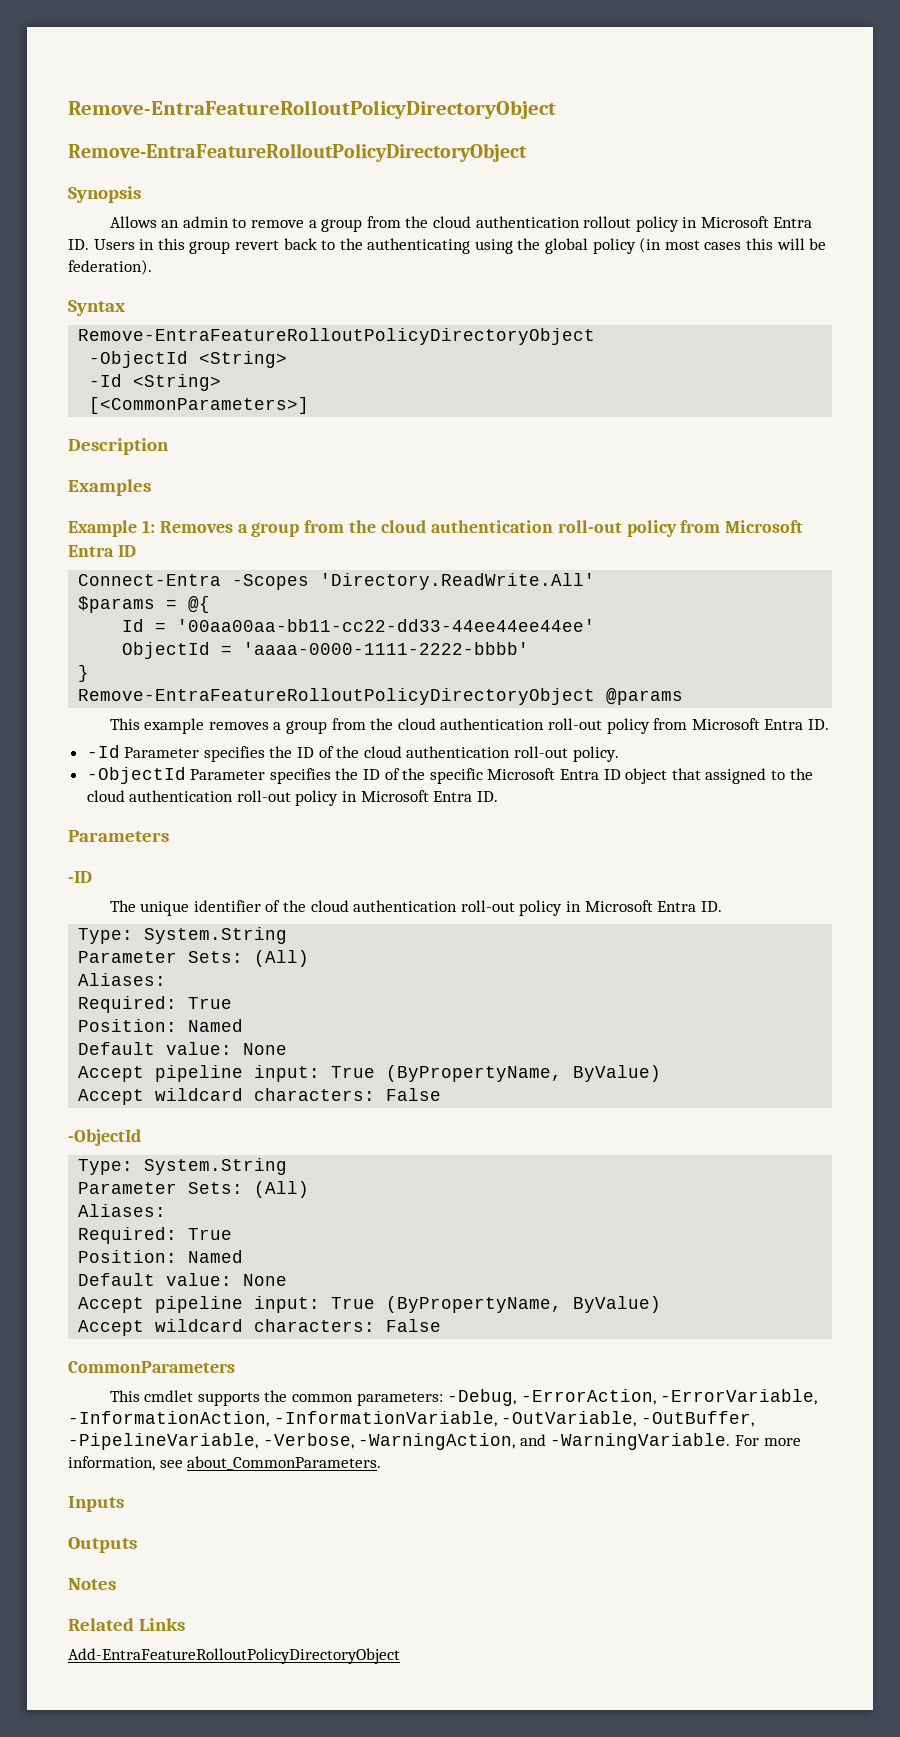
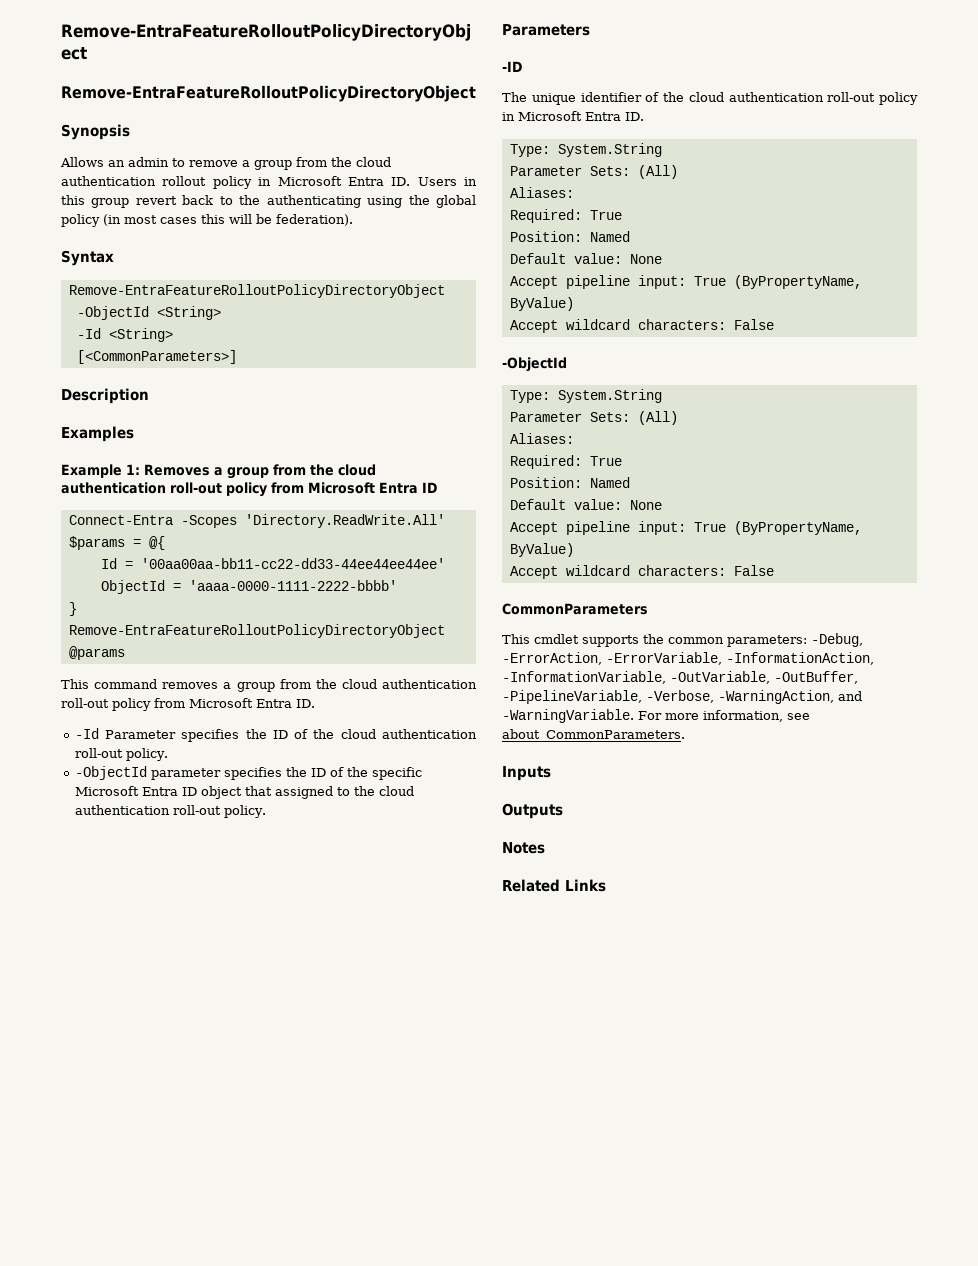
- This example removes a group from the cloud authentication roll-out policy from Microsoft Entra ID.
+ This command removes a group from the cloud authentication roll-out policy from Microsoft Entra ID.
- -ObjectId Parameter specifies the ID of the specific Microsoft Entra ID object that assigned to the cloud authentication roll-out policy in Microsoft Entra ID.
+ -ObjectId parameter specifies the ID of the specific Microsoft Entra ID object that assigned to the cloud authentication roll-out policy.
- Add-EntraFeatureRolloutPolicyDirectoryObject

